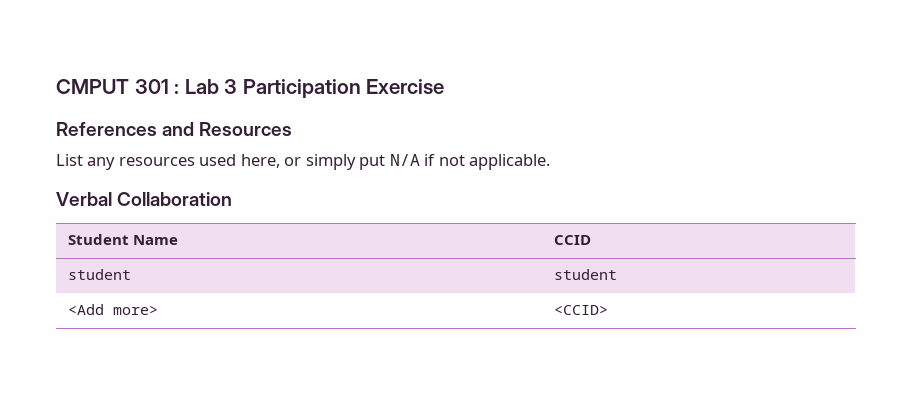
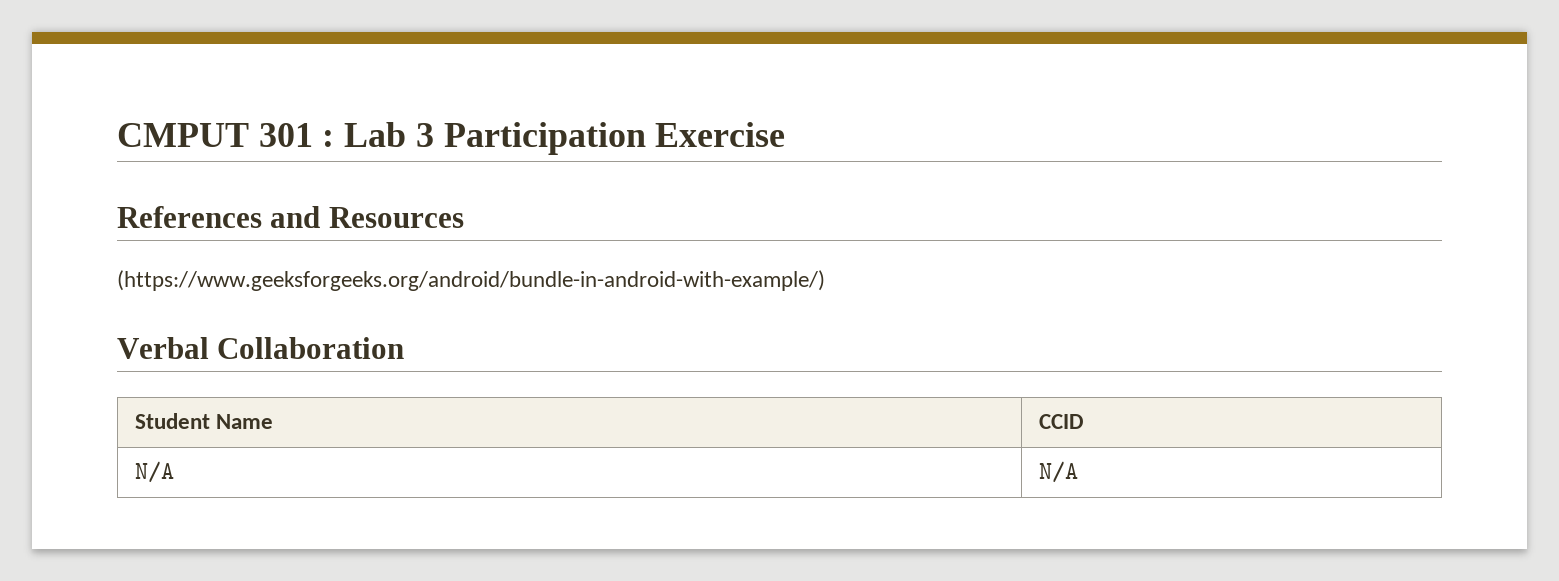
- List any resources used here, or simply put N/A if not applicable.
+ (https://www.geeksforgeeks.org/android/bundle-in-android-with-example/)
- student | student
- <Add more> | <CCID>
+ N/A | N/A

